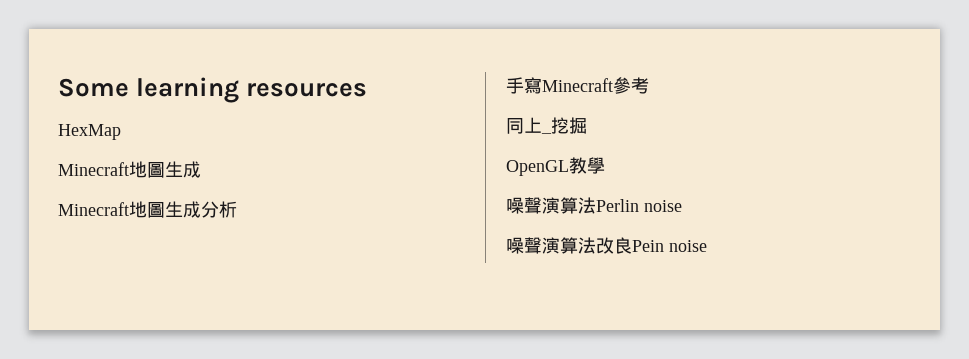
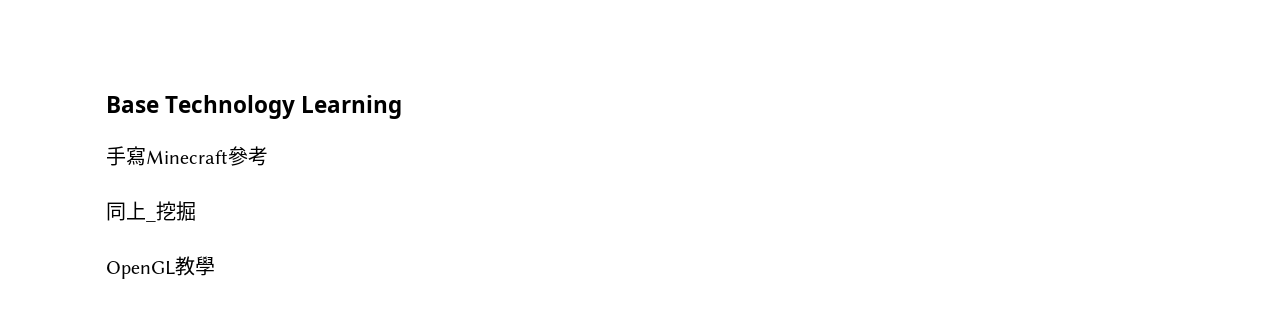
- Some learning resources
- HexMap
- Minecraft地圖生成
- Minecraft地圖生成分析
+ Base Technology Learning
- 噪聲演算法Perlin noise
- 噪聲演算法改良Pein noise

